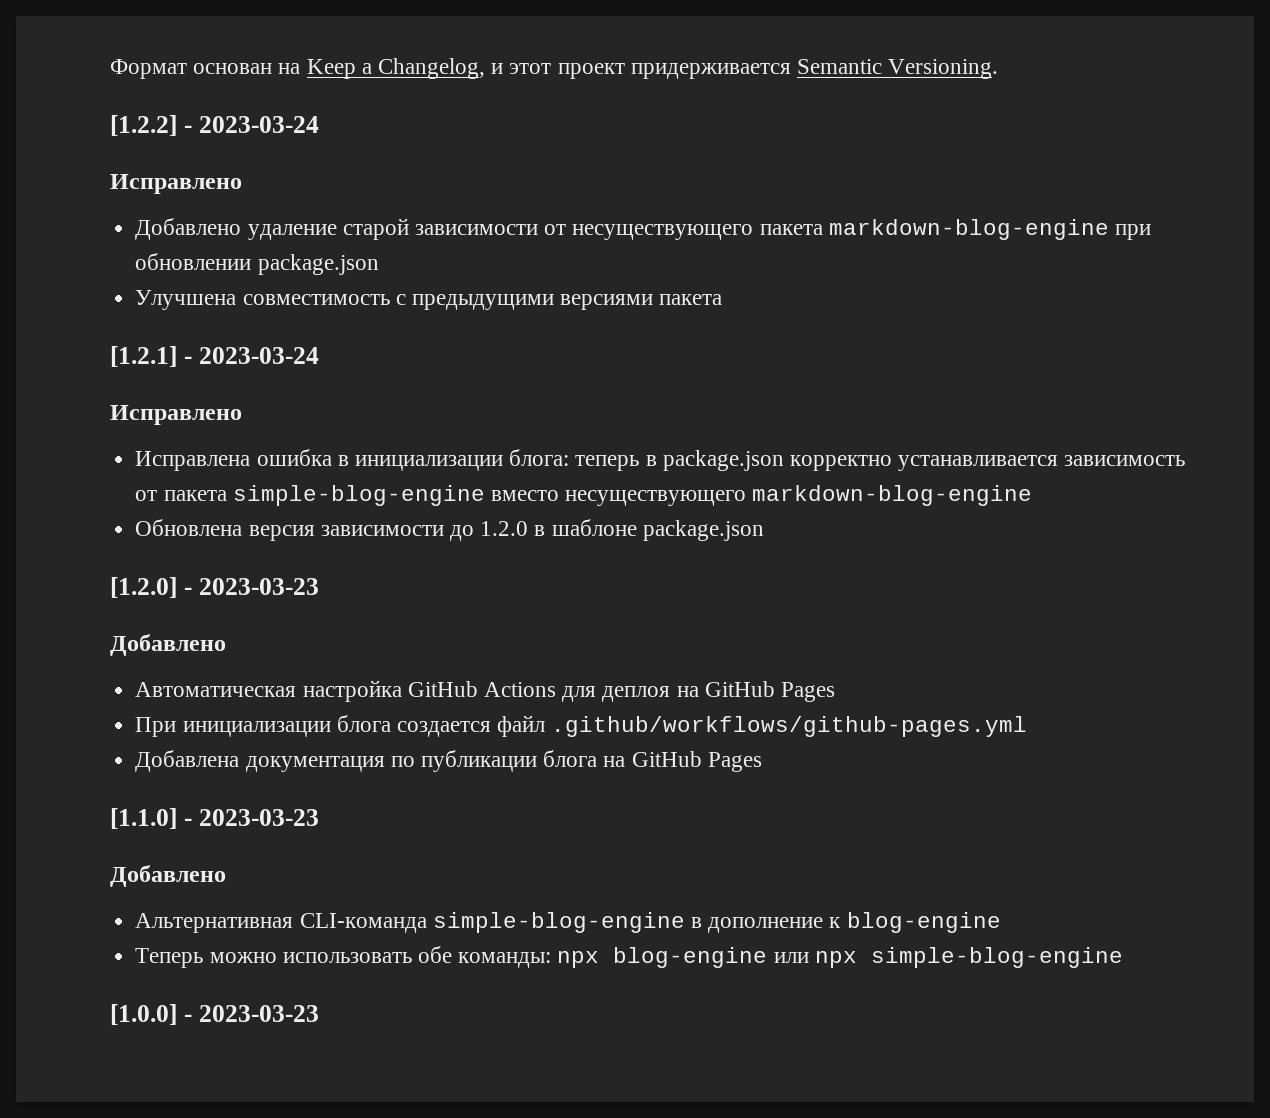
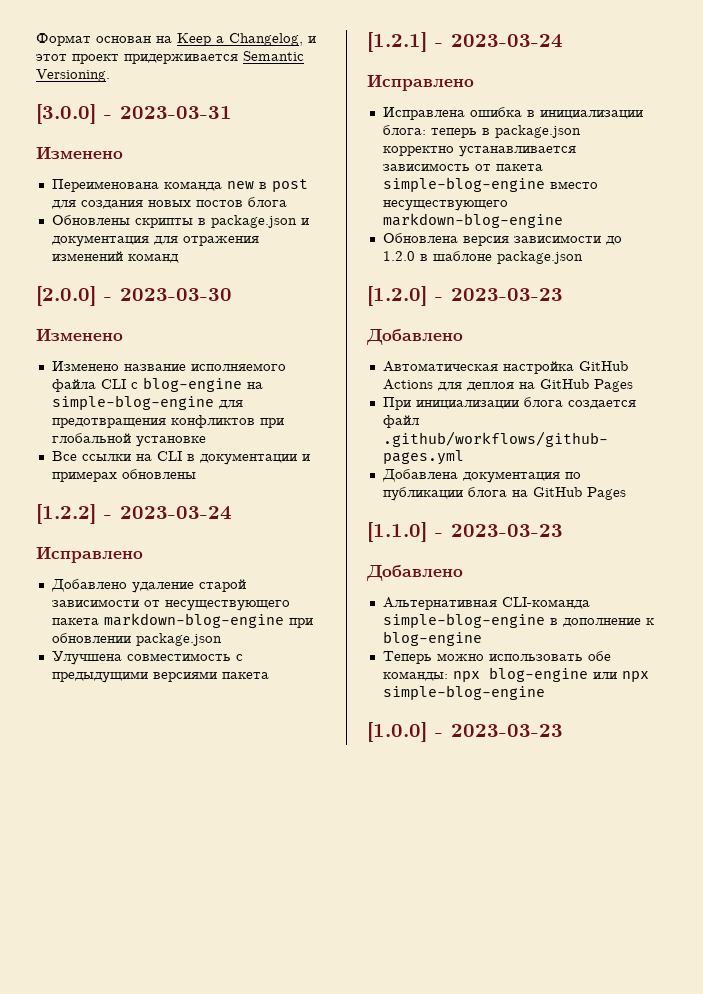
+ [3.0.0] - 2023-03-31
+ Изменено
+ Переименована команда new в post для создания новых постов блога
+ Обновлены скрипты в package.json и документация для отражения изменений команд
+ [2.0.0] - 2023-03-30
+ Изменено
+ Изменено название исполняемого файла CLI с blog-engine на simple-blog-engine для предотвращения конфликтов при глобальной установке
+ Все ссылки на CLI в документации и примерах обновлены

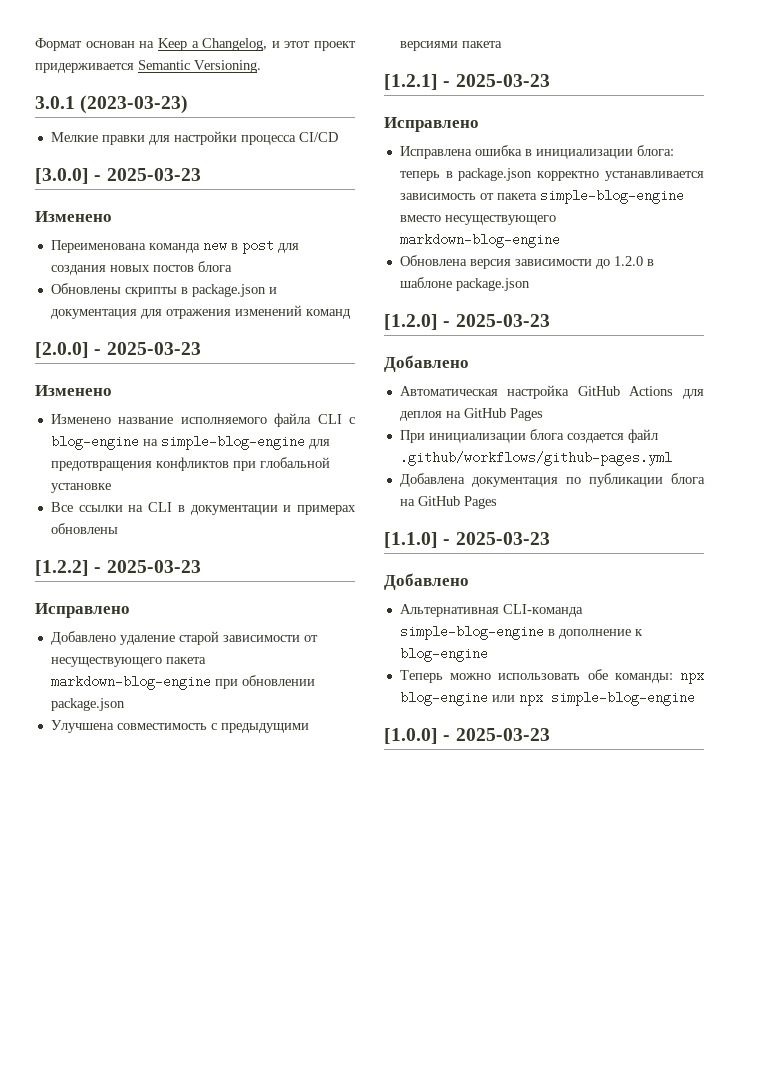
+ 3.0.1 (2023-03-23)
+ Мелкие правки для настройки процесса CI/CD
- [3.0.0] - 2023-03-31
+ [3.0.0] - 2025-03-23
- [2.0.0] - 2023-03-30
+ [2.0.0] - 2025-03-23
- [1.2.2] - 2023-03-24
+ [1.2.2] - 2025-03-23
- [1.2.1] - 2023-03-24
+ [1.2.1] - 2025-03-23
- [1.2.0] - 2023-03-23
+ [1.2.0] - 2025-03-23
- [1.1.0] - 2023-03-23
+ [1.1.0] - 2025-03-23
- [1.0.0] - 2023-03-23
+ [1.0.0] - 2025-03-23

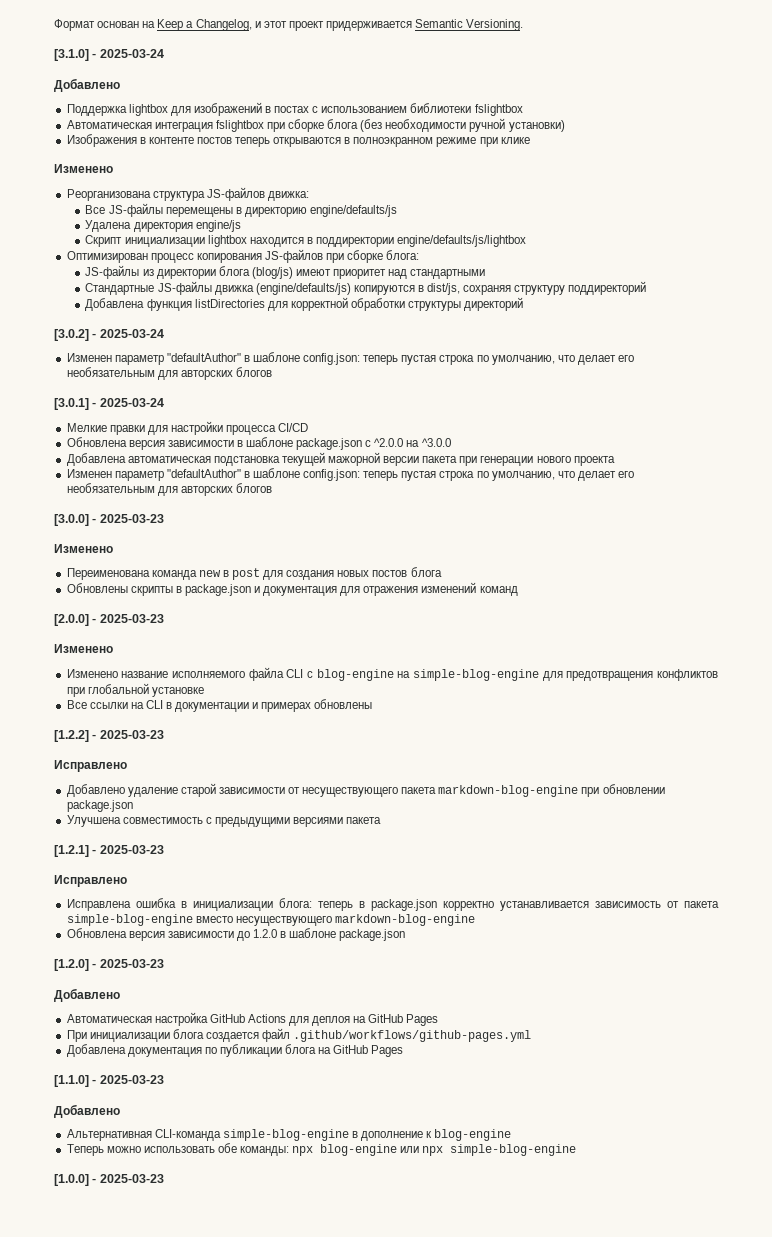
- 3.0.1 (2023-03-23)
+ [3.1.0] - 2025-03-24
+ Добавлено
+ Поддержка lightbox для изображений в постах с использованием библиотеки fslightbox
+ Автоматическая интеграция fslightbox при сборке блога (без необходимости ручной установки)
+ Изображения в контенте постов теперь открываются в полноэкранном режиме при клике
+ Изменено
+ Реорганизована структура JS-файлов движка:
+ Все JS-файлы перемещены в директорию engine/defaults/js
+ Удалена директория engine/js
+ Скрипт инициализации lightbox находится в поддиректории engine/defaults/js/lightbox
+ Оптимизирован процесс копирования JS-файлов при сборке блога:
+ JS-файлы из директории блога (blog/js) имеют приоритет над стандартными
+ Стандартные JS-файлы движка (engine/defaults/js) копируются в dist/js, сохраняя структуру поддиректорий
+ Добавлена функция listDirectories для корректной обработки структуры директорий
+ [3.0.2] - 2025-03-24
+ Изменен параметр "defaultAuthor" в шаблоне config.json: теперь пустая строка по умолчанию, что делает его необязательным для авторских блогов
+ [3.0.1] - 2025-03-24
+ Обновлена версия зависимости в шаблоне package.json с ^2.0.0 на ^3.0.0
+ Добавлена автоматическая подстановка текущей мажорной версии пакета при генерации нового проекта
+ Изменен параметр "defaultAuthor" в шаблоне config.json: теперь пустая строка по умолчанию, что делает его необязательным для авторских блогов

